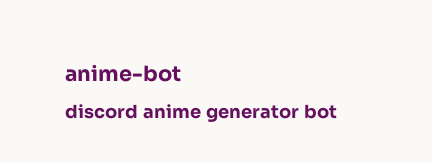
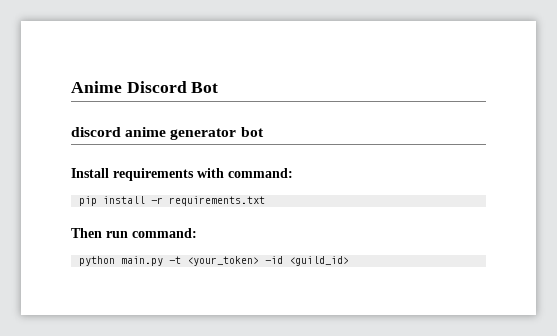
- anime-bot
+ Anime Discord Bot
+ Install requirements with command:
+ pip install -r requirements.txt
+ Then run command:
+ python main.py -t <your_token> -id <guild_id>

